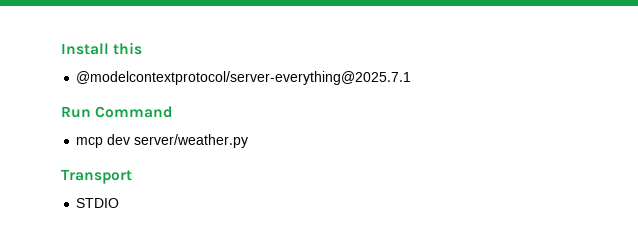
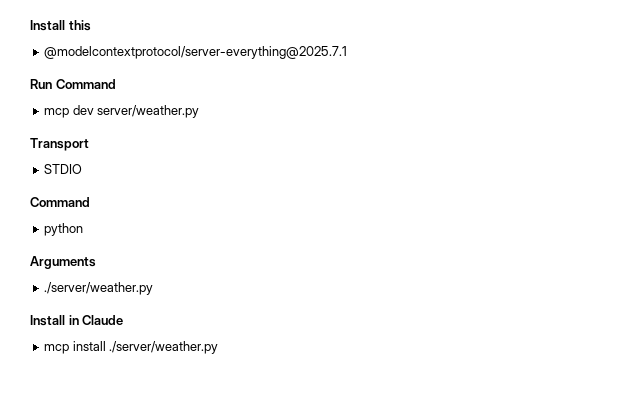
  STDIO
+ Command
+ python
+ Arguments
+ ./server/weather.py
+ Install in Claude
+ mcp install ./server/weather.py

